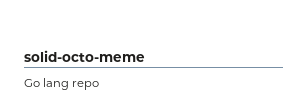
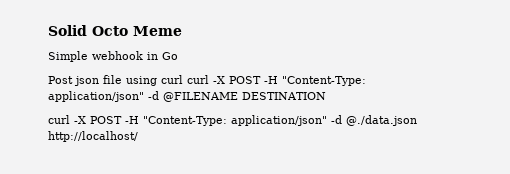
- solid-octo-meme
- Go lang repo
+ Solid Octo Meme
+ Simple webhook in Go
+ Post json file using curl curl -X POST -H "Content-Type: application/json" -d @FILENAME DESTINATION
+ curl -X POST -H "Content-Type: application/json" -d @./data.json http://localhost/

